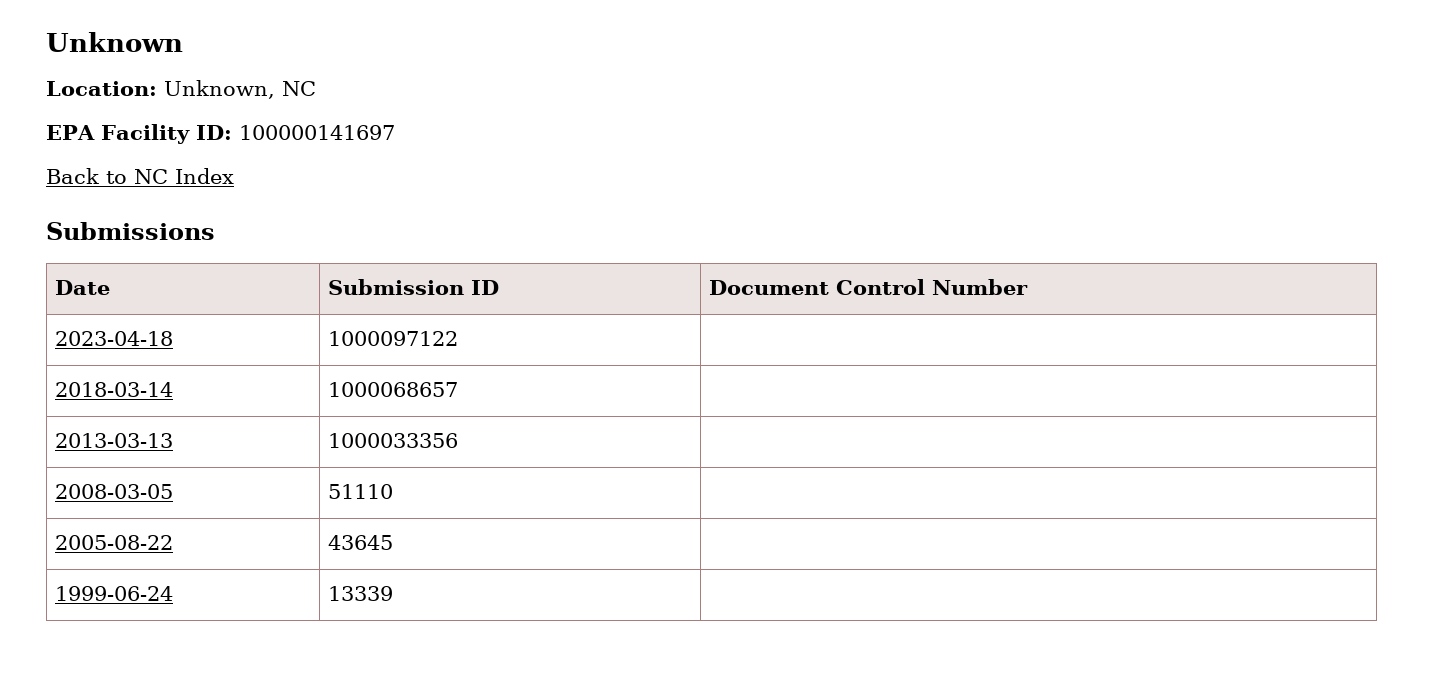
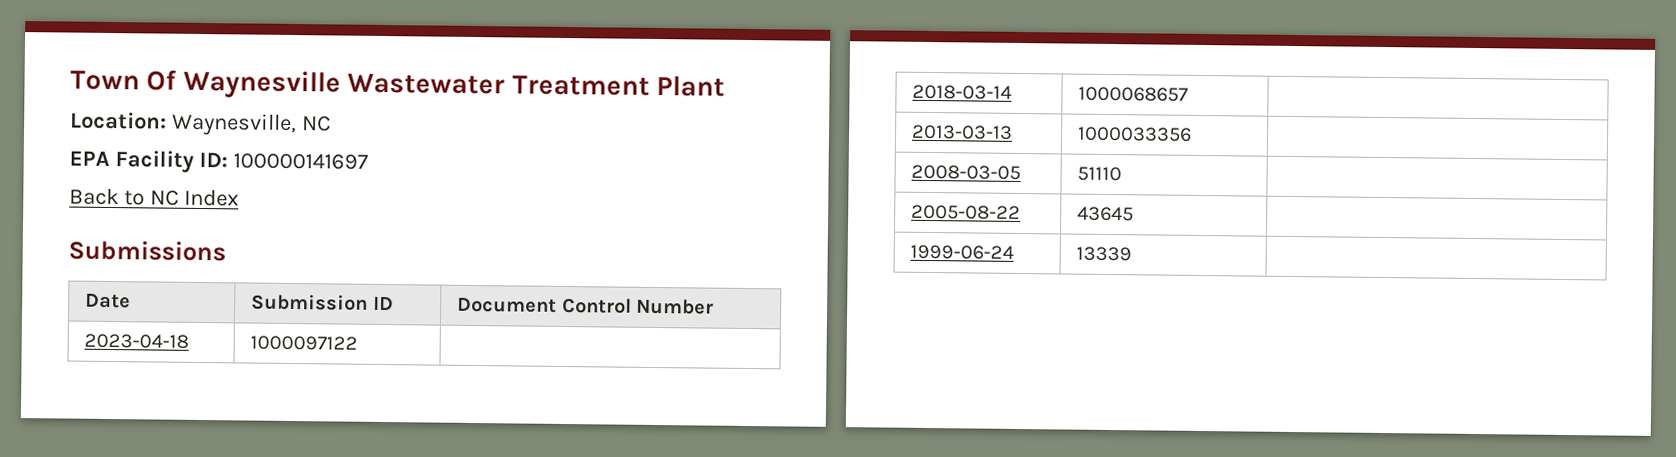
- Unknown
+ Town Of Waynesville Wastewater Treatment Plant
- Location: Unknown, NC
+ Location: Waynesville, NC

